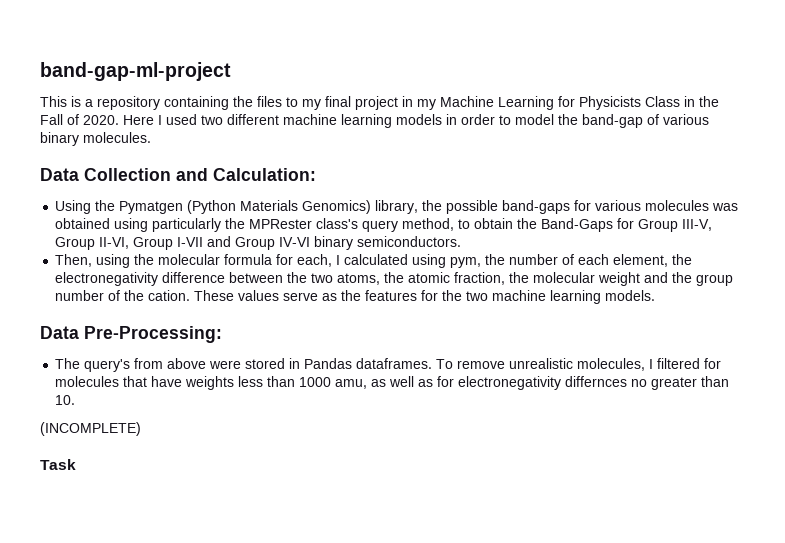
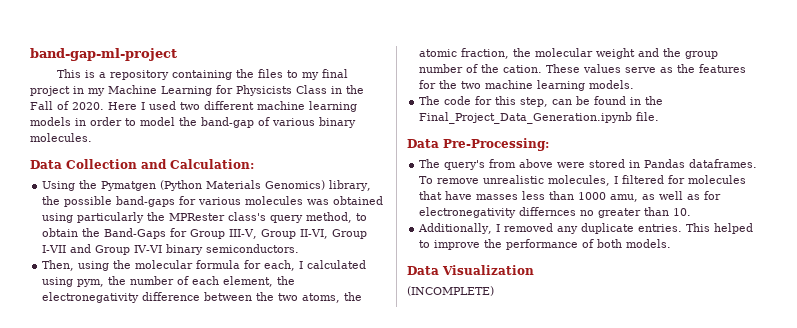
+ The code for this step, can be found in the Final_Project_Data_Generation.ipynb file.
- To remove unrealistic molecules, I filtered for molecules that have weights less than 1000 amu, as well as for electronegativity differnces no greater than 10.
+ To remove unrealistic molecules, I filtered for molecules that have masses less than 1000 amu, as well as for electronegativity differnces no greater than 10.
+ Additionally, I removed any duplicate entries. This helped to improve the performance of both models.
+ Data Visualization
- Task

